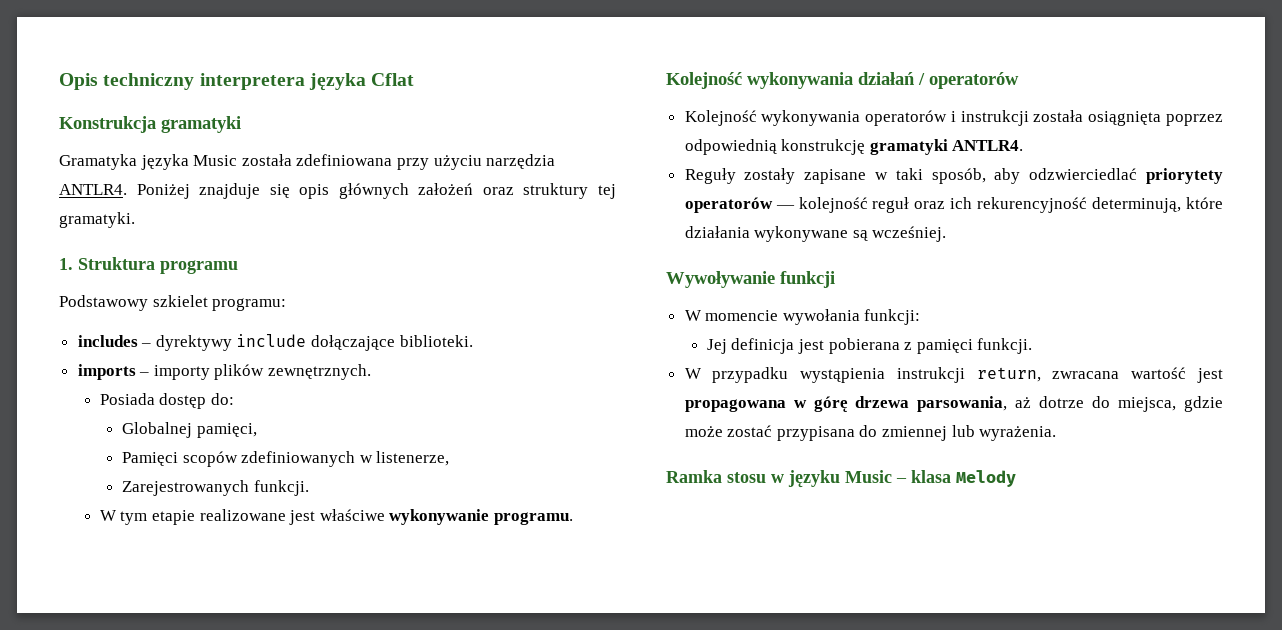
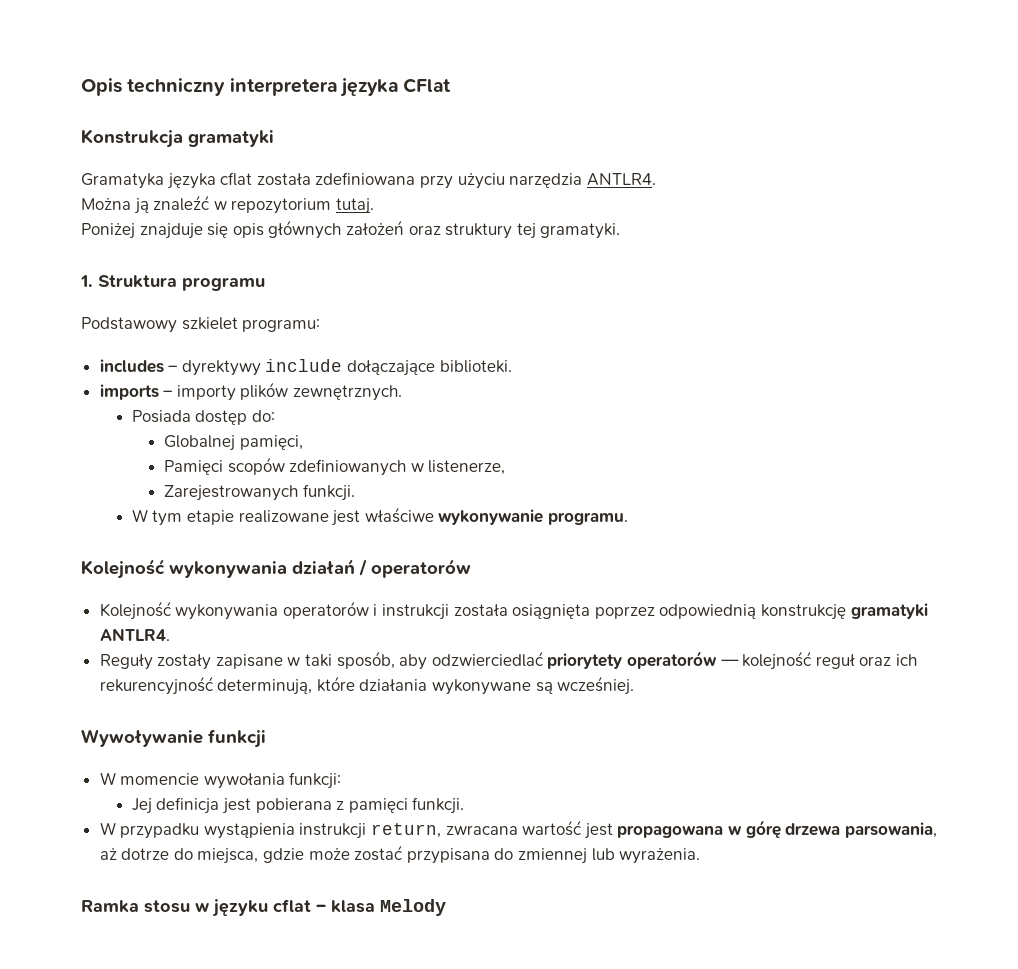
- Opis techniczny interpretera języka Cflat
+ Opis techniczny interpretera języka CFlat
- Gramatyka języka Music została zdefiniowana przy użyciu narzędzia ANTLR4. Poniżej znajduje się opis głównych założeń oraz struktury tej gramatyki.
+ Gramatyka języka cflat została zdefiniowana przy użyciu narzędzia ANTLR4.
+ Można ją znaleźć w repozytorium tutaj.
+ Poniżej znajduje się opis głównych założeń oraz struktury tej gramatyki.
- Ramka stosu w języku Music – klasa Melody
+ Ramka stosu w języku cflat – klasa Melody

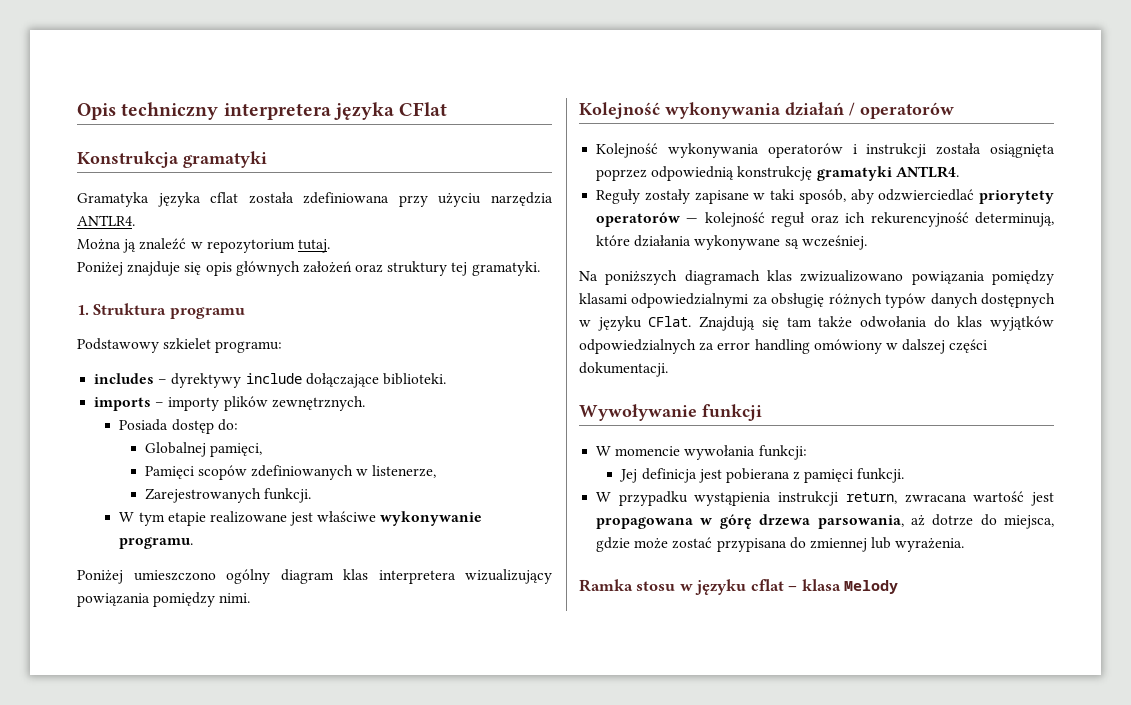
+ Poniżej umieszczono ogólny diagram klas interpretera wizualizujący powiązania pomiędzy nimi.
+ Na poniższych diagramach klas zwizualizowano powiązania pomiędzy klasami odpowiedzialnymi za obsługię różnych typów danych dostępnych w języku CFlat. Znajdują się tam także odwołania do klas wyjątków odpowiedzialnych za error handling omówiony w dalszej części dokumentacji.

